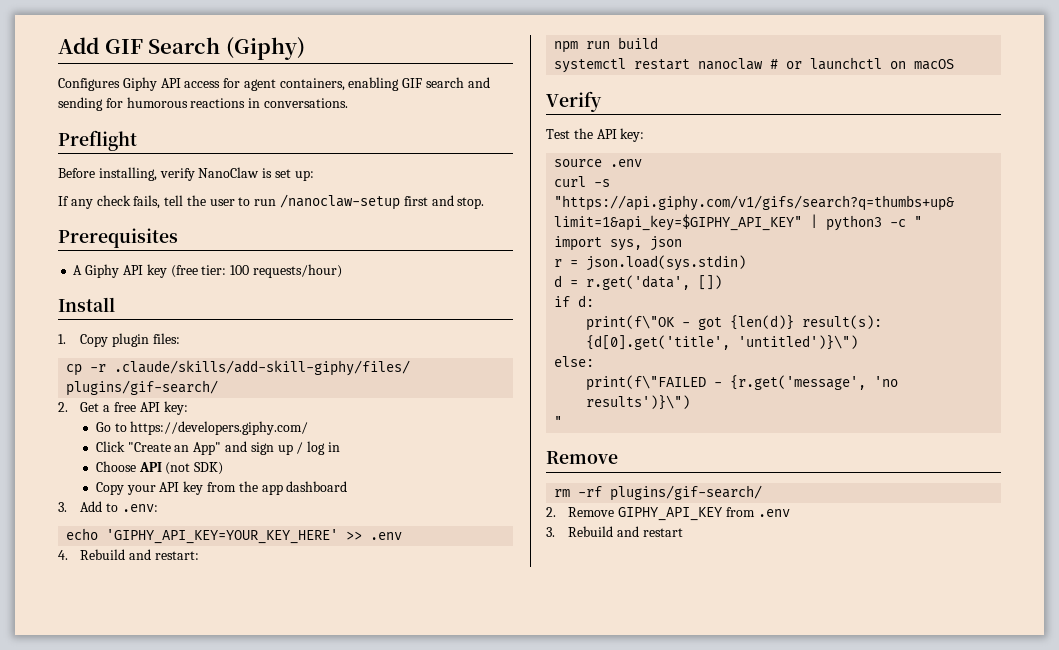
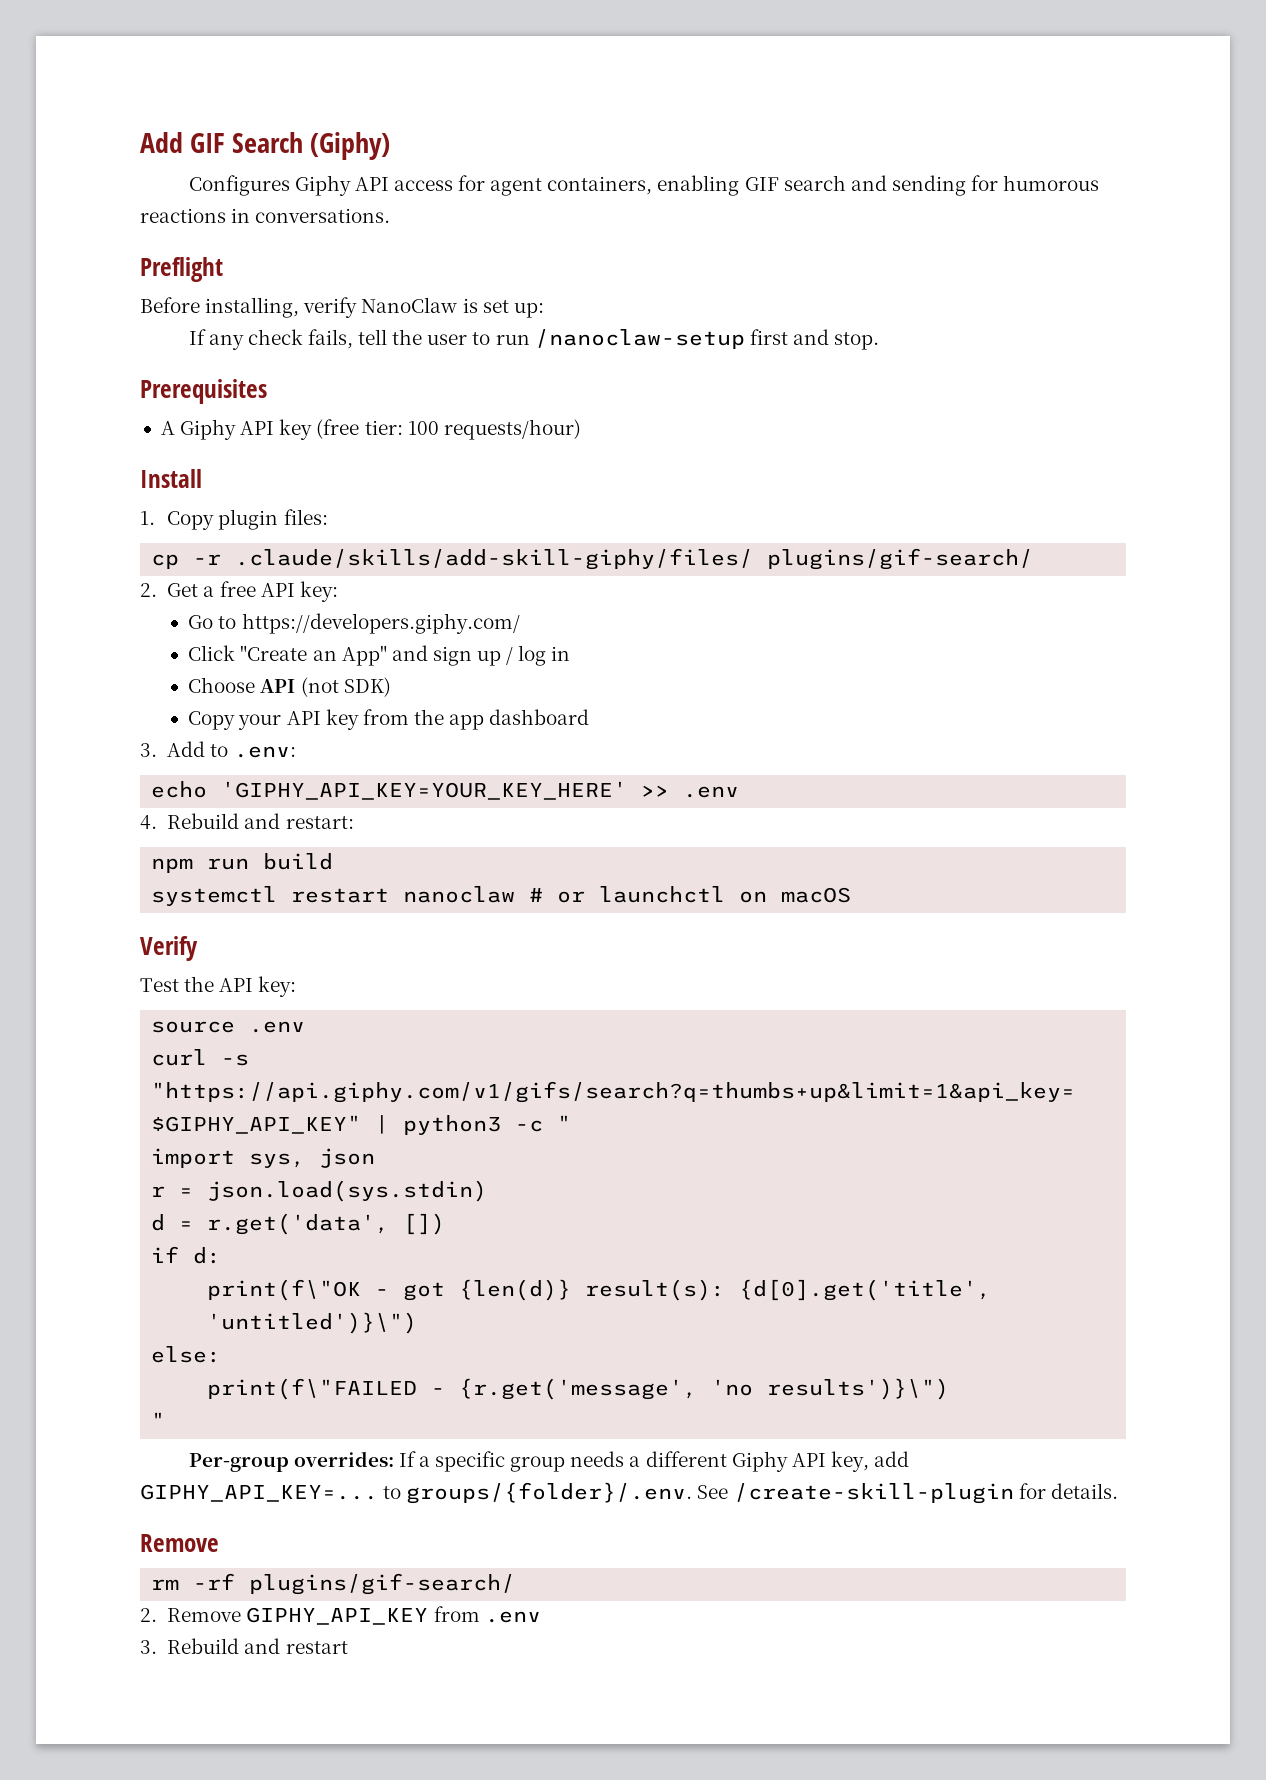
+ Per-group overrides: If a specific group needs a different Giphy API key, add GIPHY_API_KEY=... to groups/{folder}/.env. See /create-skill-plugin for details.

